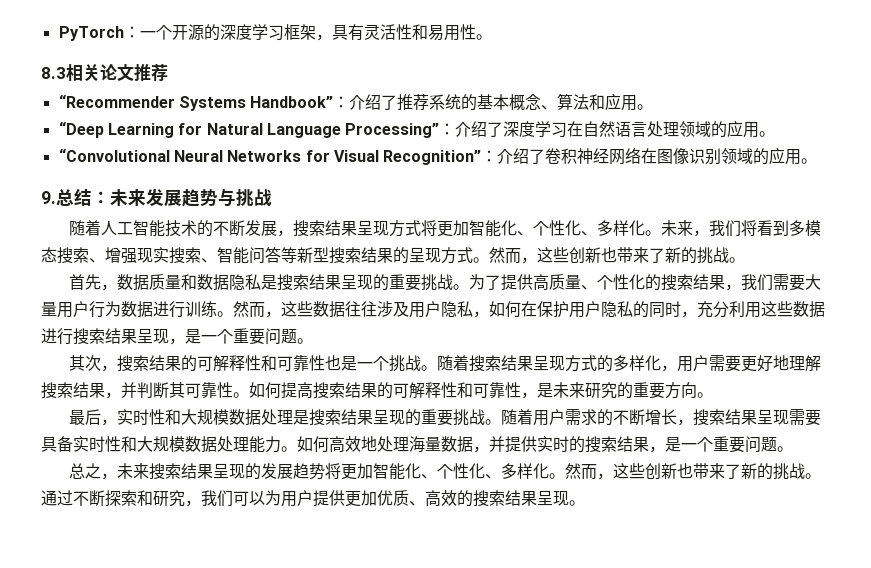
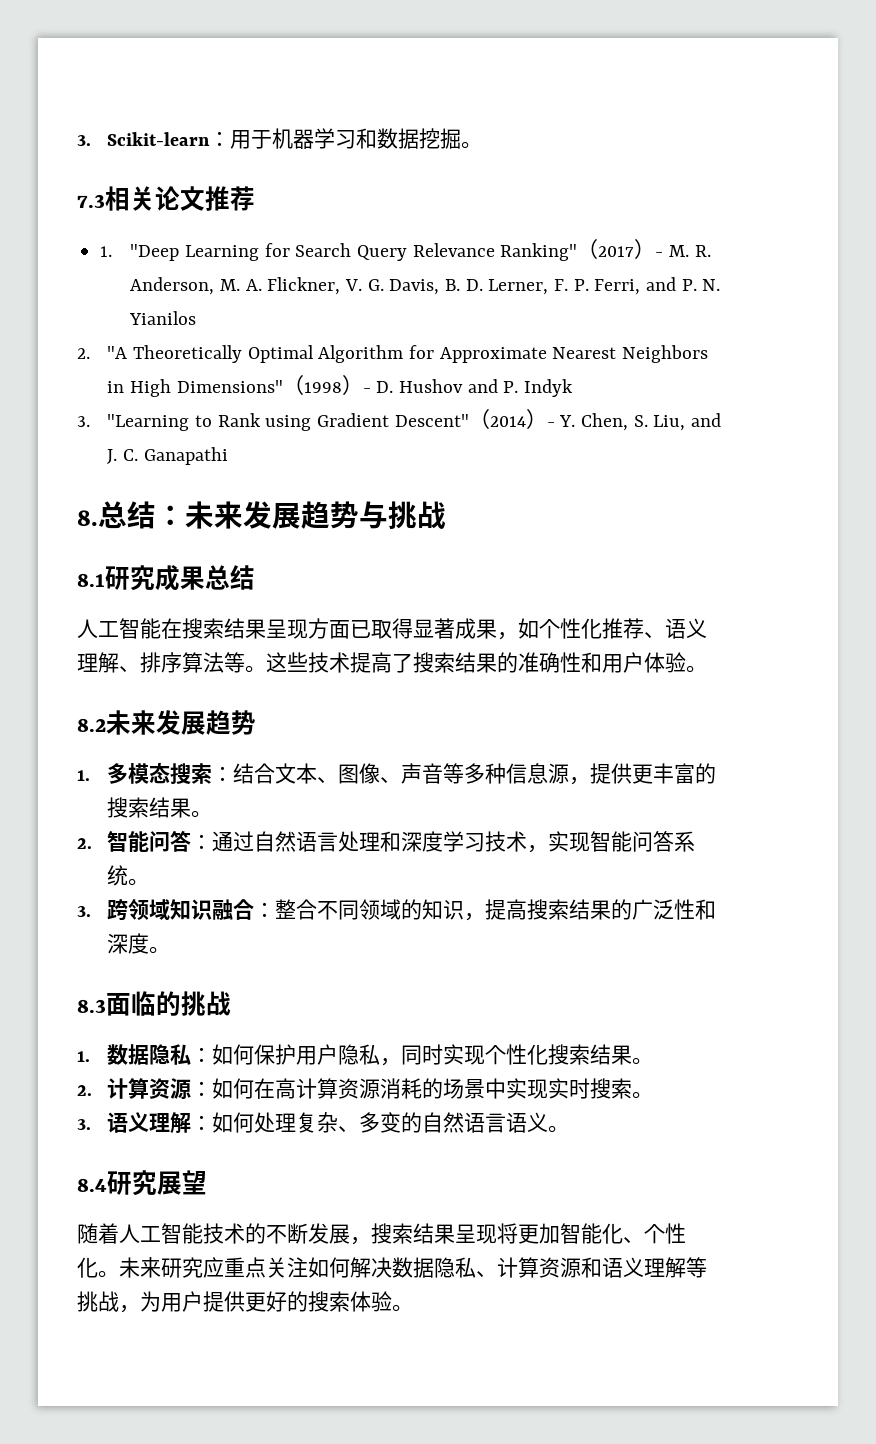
- PyTorch：一个开源的深度学习框架，具有灵活性和易用性。
- 8.3相关论文推荐
+ 3. Scikit-learn：用于机器学习和数据挖掘。
+ 7.3相关论文推荐
- “Recommender Systems Handbook”：介绍了推荐系统的基本概念、算法和应用。
- “Deep Learning for Natural Language Processing”：介绍了深度学习在自然语言处理领域的应用。
- “Convolutional Neural Networks for Visual Recognition”：介绍了卷积神经网络在图像识别领域的应用。
- 9.总结：未来发展趋势与挑战
+ 1. "Deep Learning for Search Query Relevance Ranking"（2017）- M. R. Anderson, M. A. Flickner, V. G. Davis, B. D. Lerner, F. P. Ferri, and P. N. Yianilos
+ 2. "A Theoretically Optimal Algorithm for Approximate Nearest Neighbors in High Dimensions"（1998）- D. Hushov and P. Indyk
+ 3. "Learning to Rank using Gradient Descent"（2014）- Y. Chen, S. Liu, and J. C. Ganapathi
+ 8.总结：未来发展趋势与挑战
+ 8.1研究成果总结
+ 人工智能在搜索结果呈现方面已取得显著成果，如个性化推荐、语义理解、排序算法等。这些技术提高了搜索结果的准确性和用户体验。
+ 8.2未来发展趋势
+ 1.多模态搜索：结合文本、图像、声音等多种信息源，提供更丰富的搜索结果。
+ 2.智能问答：通过自然语言处理和深度学习技术，实现智能问答系统。
+ 3.跨领域知识融合：整合不同领域的知识，提高搜索结果的广泛性和深度。
+ 8.3面临的挑战
+ 1.数据隐私：如何保护用户隐私，同时实现个性化搜索结果。
+ 2.计算资源：如何在高计算资源消耗的场景中实现实时搜索。
+ 3.语义理解：如何处理复杂、多变的自然语言语义。
+ 8.4研究展望
- 随着人工智能技术的不断发展，搜索结果呈现方式将更加智能化、个性化、多样化。未来，我们将看到多模态搜索、增强现实搜索、智能问答等新型搜索结果的呈现方式。然而，这些创新也带来了新的挑战。
- 首先，数据质量和数据隐私是搜索结果呈现的重要挑战。为了提供高质量、个性化的搜索结果，我们需要大量用户行为数据进行训练。然而，这些数据往往涉及用户隐私，如何在保护用户隐私的同时，充分利用这些数据进行搜索结果呈现，是一个重要问题。
- 其次，搜索结果的可解释性和可靠性也是一个挑战。随着搜索结果呈现方式的多样化，用户需要更好地理解搜索结果，并判断其可靠性。如何提高搜索结果的可解释性和可靠性，是未来研究的重要方向。
- 最后，实时性和大规模数据处理是搜索结果呈现的重要挑战。随着用户需求的不断增长，搜索结果呈现需要具备实时性和大规模数据处理能力。如何高效地处理海量数据，并提供实时的搜索结果，是一个重要问题。
- 总之，未来搜索结果呈现的发展趋势将更加智能化、个性化、多样化。然而，这些创新也带来了新的挑战。通过不断探索和研究，我们可以为用户提供更加优质、高效的搜索结果呈现。
+ 随着人工智能技术的不断发展，搜索结果呈现将更加智能化、个性化。未来研究应重点关注如何解决数据隐私、计算资源和语义理解等挑战，为用户提供更好的搜索体验。

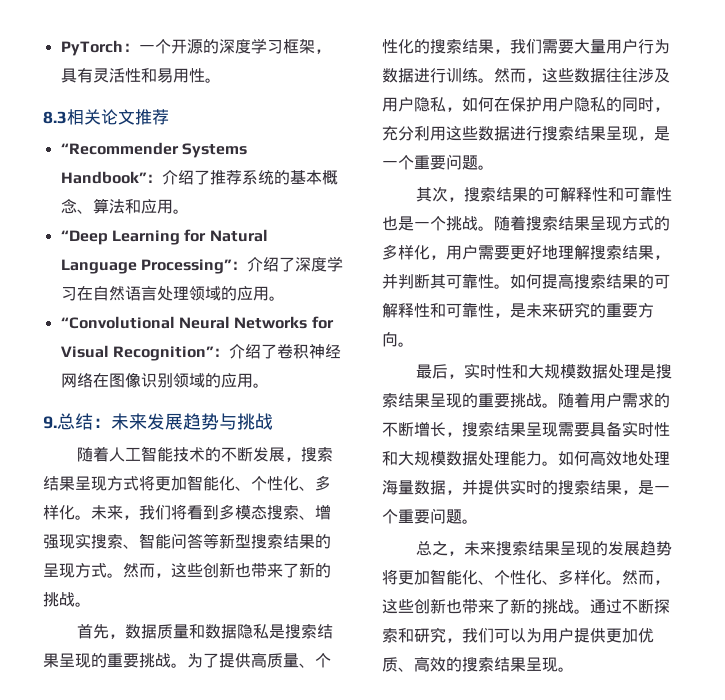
- 3. Scikit-learn：用于机器学习和数据挖掘。
- 7.3相关论文推荐
+ PyTorch：一个开源的深度学习框架，具有灵活性和易用性。
+ 8.3相关论文推荐
- 1. "Deep Learning for Search Query Relevance Ranking"（2017）- M. R. Anderson, M. A. Flickner, V. G. Davis, B. D. Lerner, F. P. Ferri, and P. N. Yianilos
- 2. "A Theoretically Optimal Algorithm for Approximate Nearest Neighbors in High Dimensions"（1998）- D. Hushov and P. Indyk
- 3. "Learning to Rank using Gradient Descent"（2014）- Y. Chen, S. Liu, and J. C. Ganapathi
- 8.总结：未来发展趋势与挑战
+ “Recommender Systems Handbook”：介绍了推荐系统的基本概念、算法和应用。
+ “Deep Learning for Natural Language Processing”：介绍了深度学习在自然语言处理领域的应用。
+ “Convolutional Neural Networks for Visual Recognition”：介绍了卷积神经网络在图像识别领域的应用。
+ 9.总结：未来发展趋势与挑战
- 8.1研究成果总结
- 人工智能在搜索结果呈现方面已取得显著成果，如个性化推荐、语义理解、排序算法等。这些技术提高了搜索结果的准确性和用户体验。
- 8.2未来发展趋势
- 1.多模态搜索：结合文本、图像、声音等多种信息源，提供更丰富的搜索结果。
- 2.智能问答：通过自然语言处理和深度学习技术，实现智能问答系统。
- 3.跨领域知识融合：整合不同领域的知识，提高搜索结果的广泛性和深度。
- 8.3面临的挑战
- 1.数据隐私：如何保护用户隐私，同时实现个性化搜索结果。
- 2.计算资源：如何在高计算资源消耗的场景中实现实时搜索。
- 3.语义理解：如何处理复杂、多变的自然语言语义。
- 8.4研究展望
- 随着人工智能技术的不断发展，搜索结果呈现将更加智能化、个性化。未来研究应重点关注如何解决数据隐私、计算资源和语义理解等挑战，为用户提供更好的搜索体验。
+ 随着人工智能技术的不断发展，搜索结果呈现方式将更加智能化、个性化、多样化。未来，我们将看到多模态搜索、增强现实搜索、智能问答等新型搜索结果的呈现方式。然而，这些创新也带来了新的挑战。
+ 首先，数据质量和数据隐私是搜索结果呈现的重要挑战。为了提供高质量、个性化的搜索结果，我们需要大量用户行为数据进行训练。然而，这些数据往往涉及用户隐私，如何在保护用户隐私的同时，充分利用这些数据进行搜索结果呈现，是一个重要问题。
+ 其次，搜索结果的可解释性和可靠性也是一个挑战。随着搜索结果呈现方式的多样化，用户需要更好地理解搜索结果，并判断其可靠性。如何提高搜索结果的可解释性和可靠性，是未来研究的重要方向。
+ 最后，实时性和大规模数据处理是搜索结果呈现的重要挑战。随着用户需求的不断增长，搜索结果呈现需要具备实时性和大规模数据处理能力。如何高效地处理海量数据，并提供实时的搜索结果，是一个重要问题。
+ 总之，未来搜索结果呈现的发展趋势将更加智能化、个性化、多样化。然而，这些创新也带来了新的挑战。通过不断探索和研究，我们可以为用户提供更加优质、高效的搜索结果呈现。

